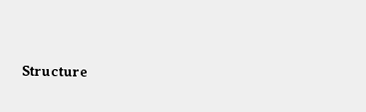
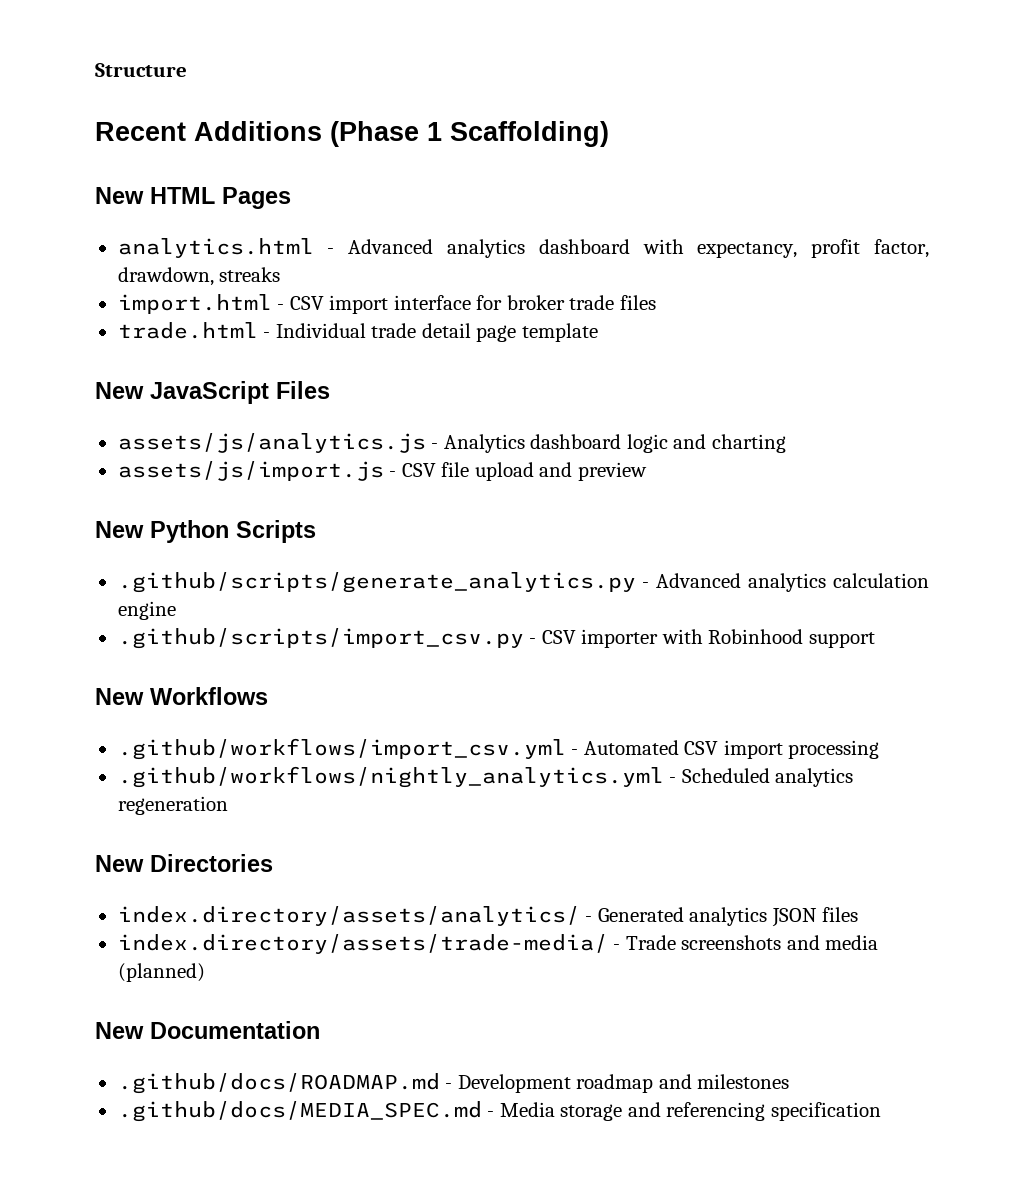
+ Recent Additions (Phase 1 Scaffolding)
+ New HTML Pages
+ analytics.html - Advanced analytics dashboard with expectancy, profit factor, drawdown, streaks
+ import.html - CSV import interface for broker trade files
+ trade.html - Individual trade detail page template
+ New JavaScript Files
+ assets/js/analytics.js - Analytics dashboard logic and charting
+ assets/js/import.js - CSV file upload and preview
+ New Python Scripts
+ .github/scripts/generate_analytics.py - Advanced analytics calculation engine
+ .github/scripts/import_csv.py - CSV importer with Robinhood support
+ New Workflows
+ .github/workflows/import_csv.yml - Automated CSV import processing
+ .github/workflows/nightly_analytics.yml - Scheduled analytics regeneration
+ New Directories
+ index.directory/assets/analytics/ - Generated analytics JSON files
+ index.directory/assets/trade-media/ - Trade screenshots and media (planned)
+ New Documentation
+ .github/docs/ROADMAP.md - Development roadmap and milestones
+ .github/docs/MEDIA_SPEC.md - Media storage and referencing specification

